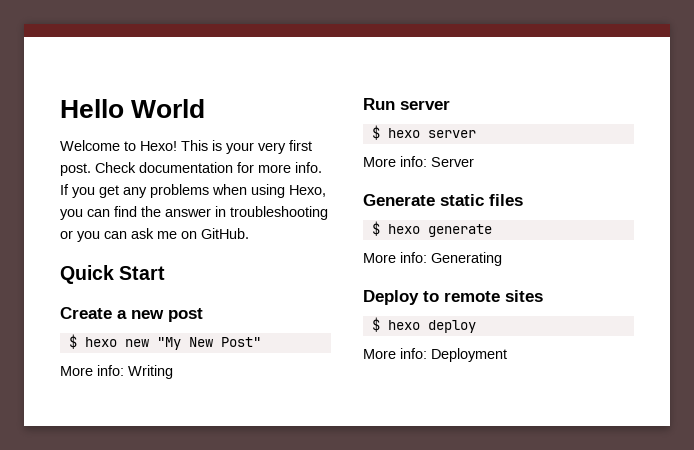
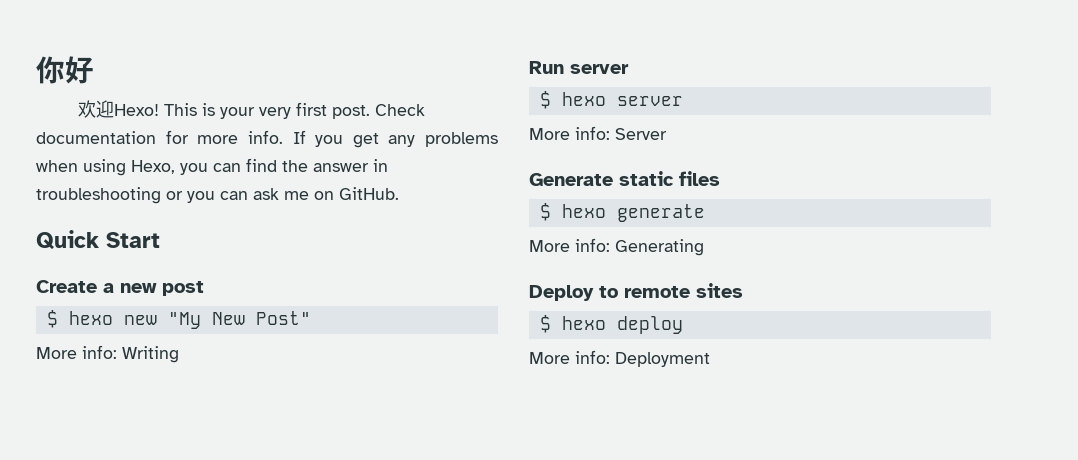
- Hello World
- Welcome to Hexo!
+ 你好
+ 欢迎Hexo!

